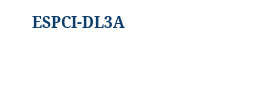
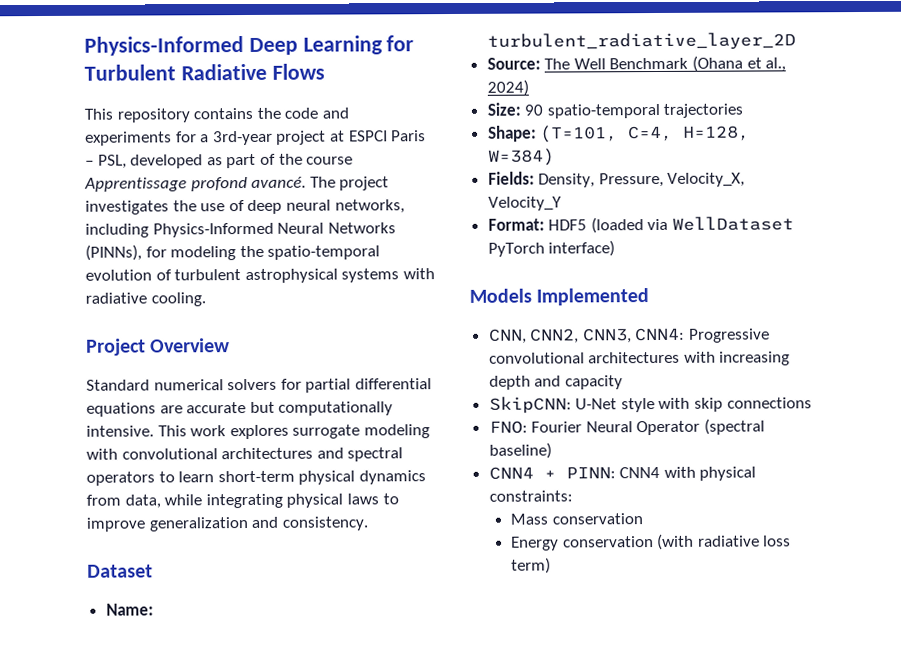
- ESPCI-DL3A
+ Physics-Informed Deep Learning for Turbulent Radiative Flows
+ This repository contains the code and experiments for a 3rd-year project at ESPCI Paris – PSL, developed as part of the course Apprentissage profond avancé. The project investigates the use of deep neural networks, including Physics-Informed Neural Networks (PINNs), for modeling the spatio-temporal evolution of turbulent astrophysical systems with radiative cooling.
+ Project Overview
+ Standard numerical solvers for partial differential equations are accurate but computationally intensive. This work explores surrogate modeling with convolutional architectures and spectral operators to learn short-term physical dynamics from data, while integrating physical laws to improve generalization and consistency.
+ Dataset
+ Name: turbulent_radiative_layer_2D
+ Source: The Well Benchmark (Ohana et al., 2024)
+ Size: 90 spatio-temporal trajectories
+ Shape: (T=101, C=4, H=128, W=384)
+ Fields: Density, Pressure, Velocity_X, Velocity_Y
+ Format: HDF5 (loaded via WellDataset PyTorch interface)
+ Models Implemented
+ CNN, CNN2, CNN3, CNN4: Progressive convolutional architectures with increasing depth and capacity
+ SkipCNN: U-Net style with skip connections
+ FNO: Fourier Neural Operator (spectral baseline)
+ CNN4 + PINN: CNN4 with physical constraints:
+ Mass conservation
+ Energy conservation (with radiative loss term)

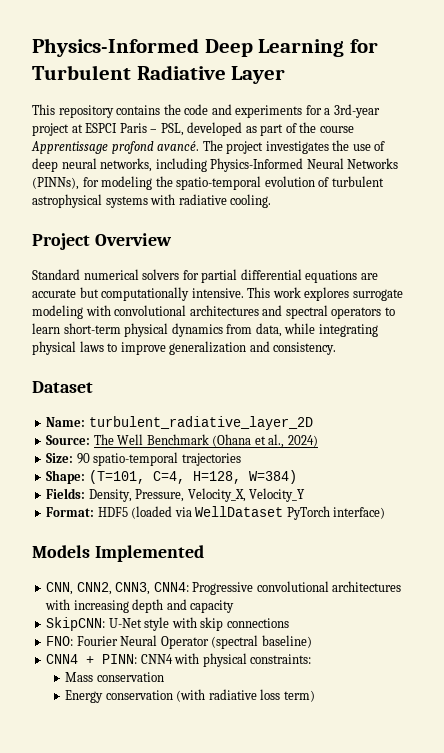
- Physics-Informed Deep Learning for Turbulent Radiative Flows
+ Physics-Informed Deep Learning for Turbulent Radiative Layer

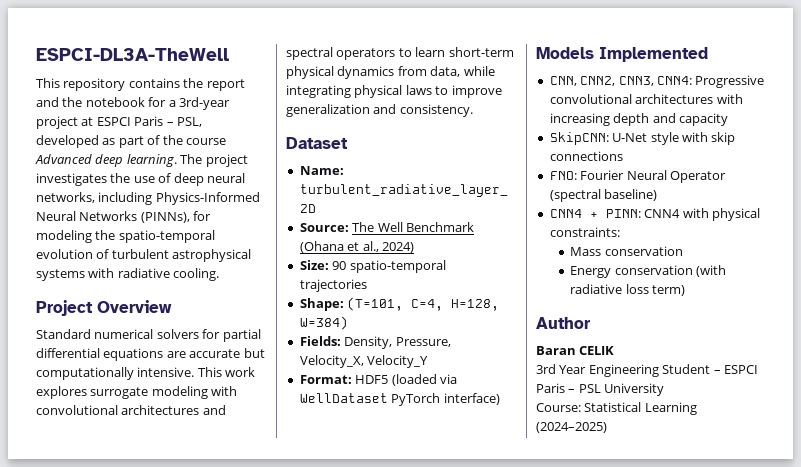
- Physics-Informed Deep Learning for Turbulent Radiative Layer
+ ESPCI-DL3A-TheWell
- This repository contains the code and experiments for a 3rd-year project at ESPCI Paris – PSL, developed as part of the course Apprentissage profond avancé.
+ This repository contains the report and the notebook for a 3rd-year project at ESPCI Paris – PSL, developed as part of the course Advanced deep learning.
+ Author
+ Baran CELIK
+ 3rd Year Engineering Student – ESPCI Paris – PSL University
+ Course: Statistical Learning (2024–2025)

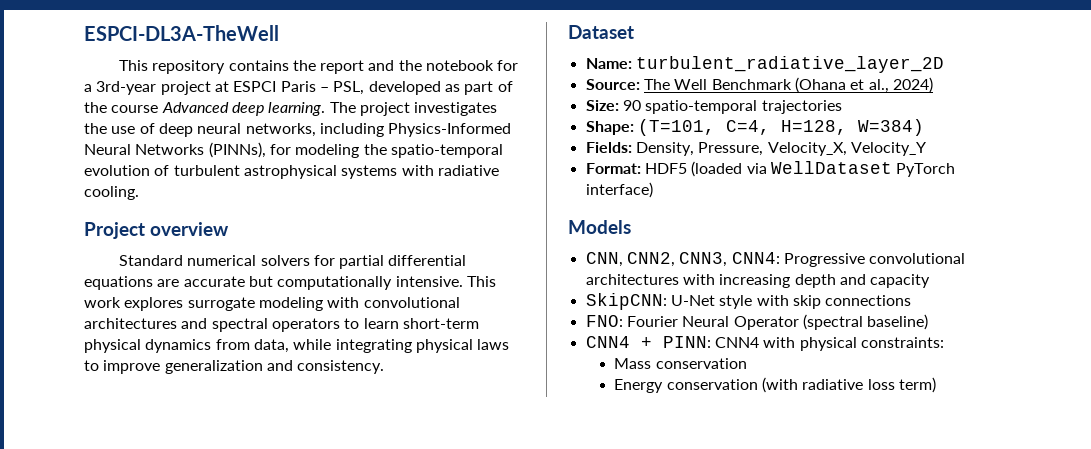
- Project Overview
+ Project overview
- Models Implemented
+ Models
- Author
- Baran CELIK
- 3rd Year Engineering Student – ESPCI Paris – PSL University
- Course: Statistical Learning (2024–2025)

